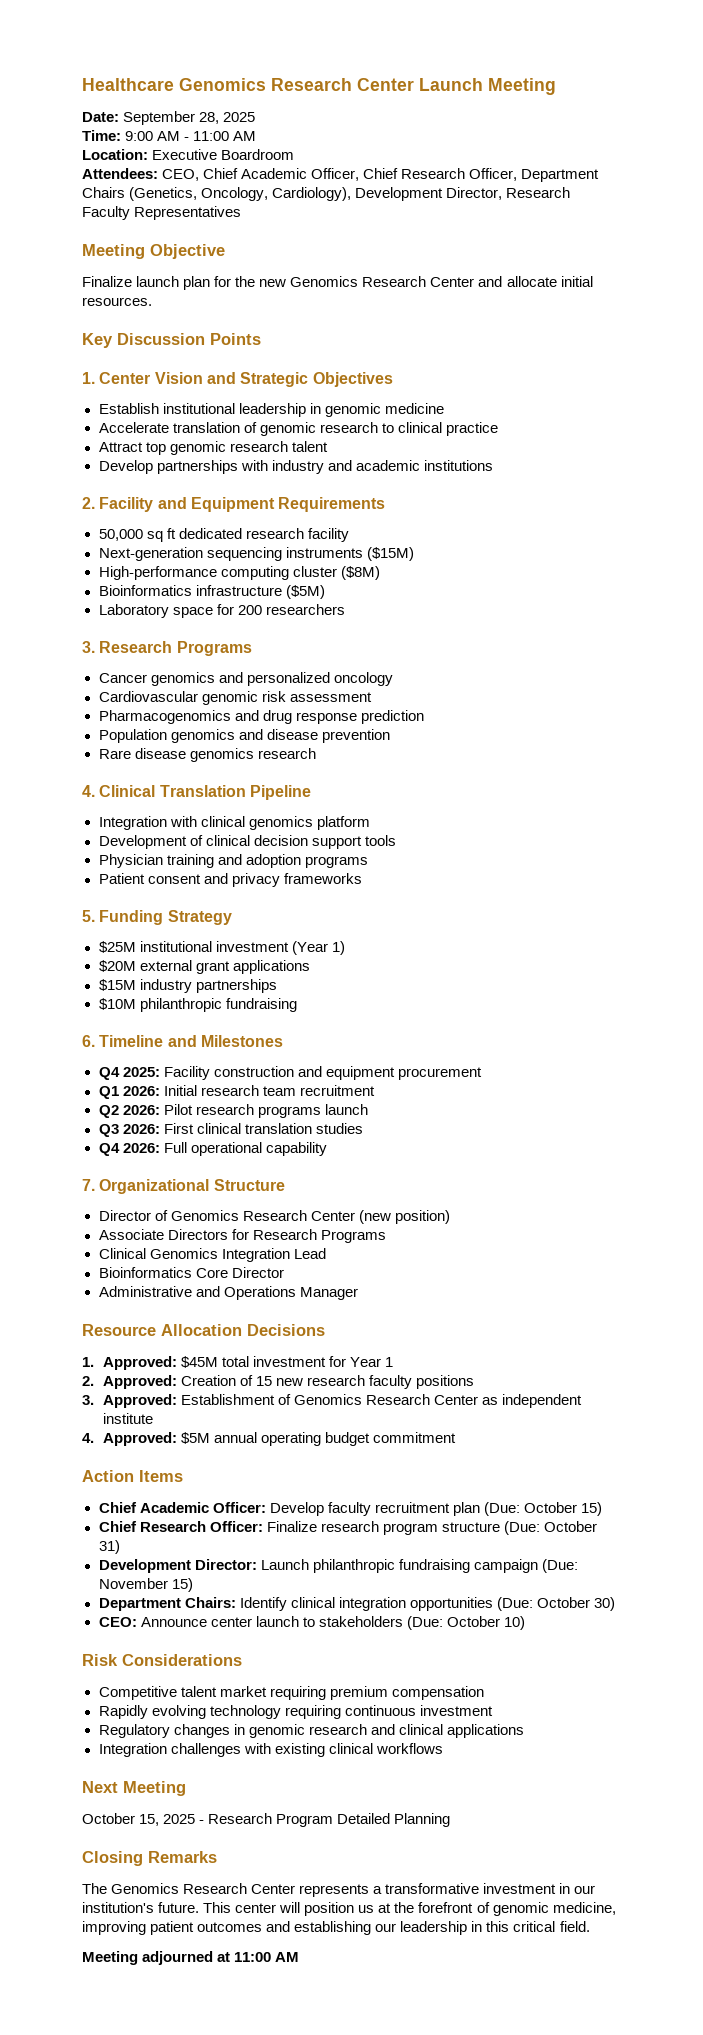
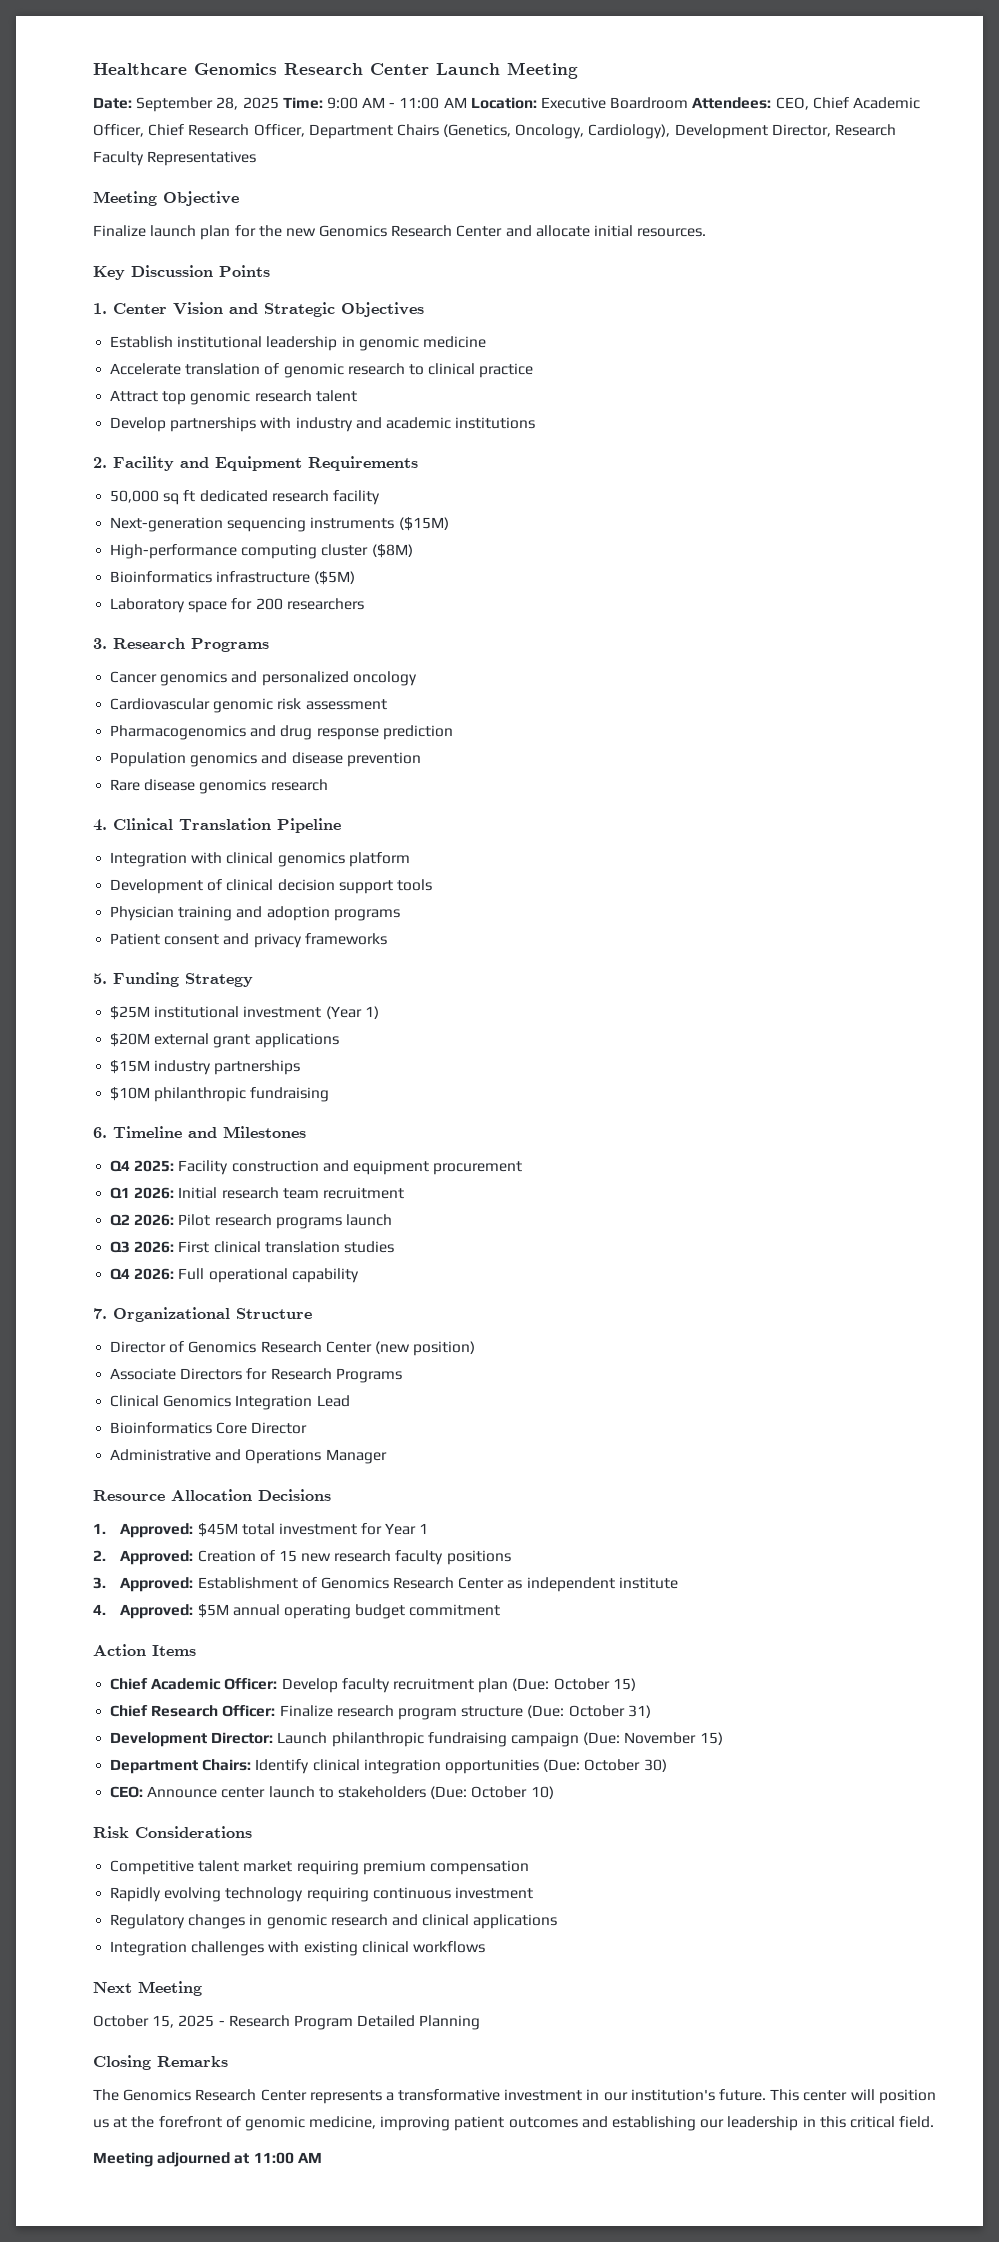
- Date: September 28, 2025
- Time: 9:00 AM - 11:00 AM
- Location: Executive Boardroom
- Attendees: CEO, Chief Academic Officer, Chief Research Officer, Department Chairs (Genetics, Oncology, Cardiology), Development Director, Research Faculty Representatives
+ Date: September 28, 2025 Time: 9:00 AM - 11:00 AM Location: Executive Boardroom Attendees: CEO, Chief Academic Officer, Chief Research Officer, Department Chairs (Genetics, Oncology, Cardiology), Development Director, Research Faculty Representatives

